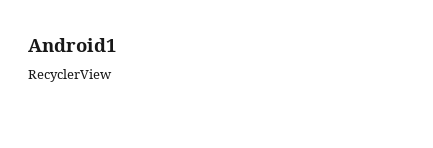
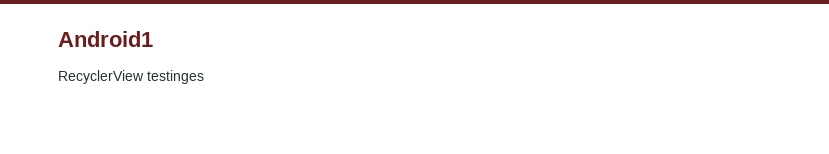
- RecyclerView
+ RecyclerView testinges

